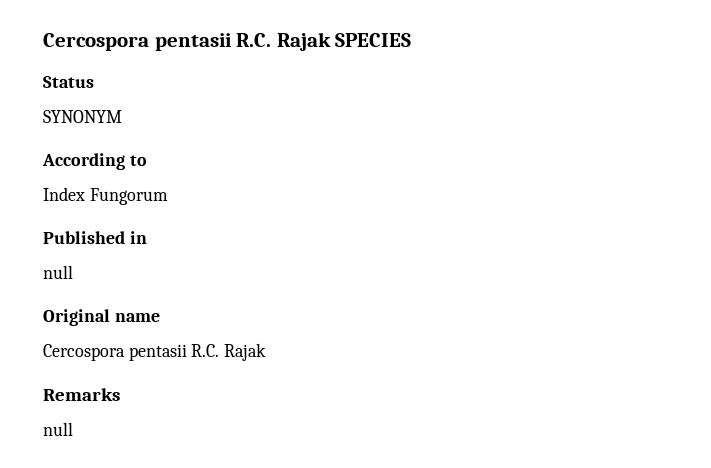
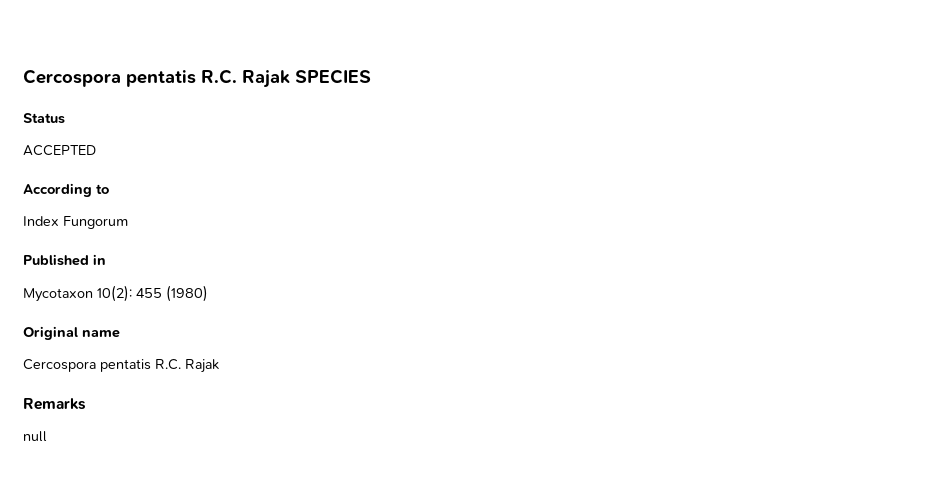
- Cercospora pentasii R.C. Rajak SPECIES
+ Cercospora pentatis R.C. Rajak SPECIES
- SYNONYM
+ ACCEPTED
  Published in
- null
+ Mycotaxon 10(2): 455 (1980)
  Original name
- Cercospora pentasii R.C. Rajak
+ Cercospora pentatis R.C. Rajak

